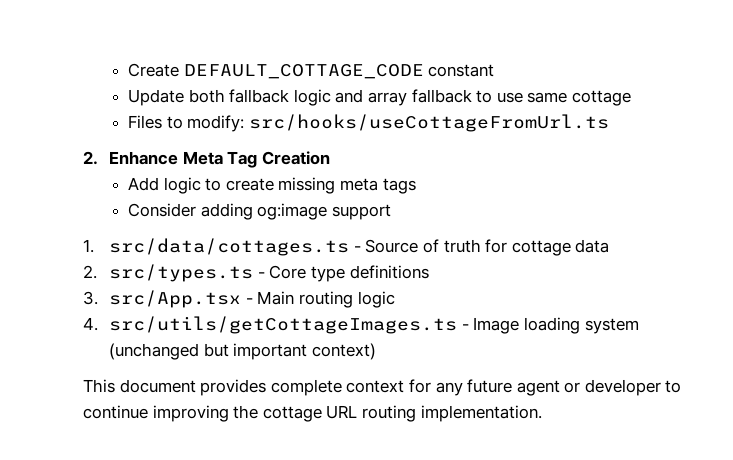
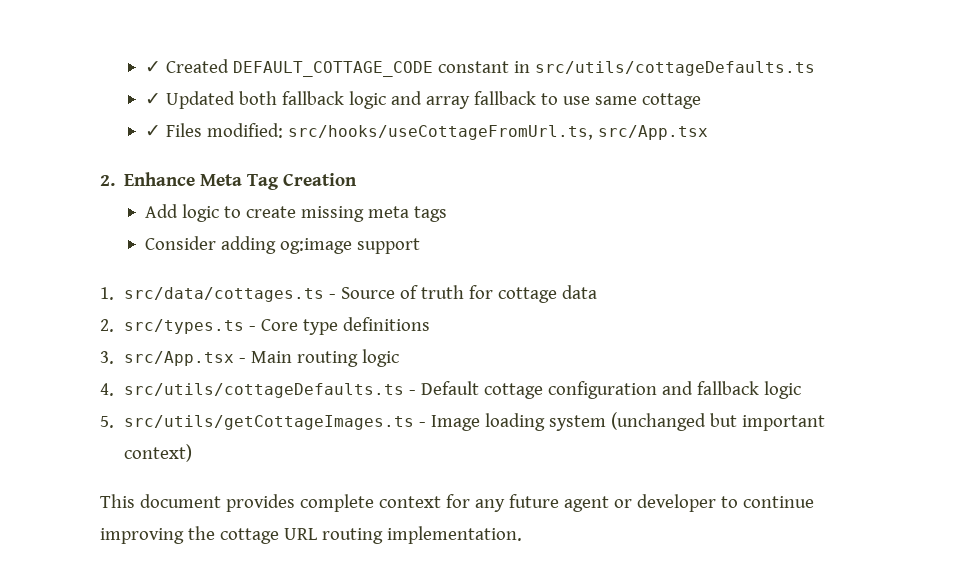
- Create DEFAULT_COTTAGE_CODE constant
- Update both fallback logic and array fallback to use same cottage
+ ✓ Created DEFAULT_COTTAGE_CODE constant in src/utils/cottageDefaults.ts
+ ✓ Updated both fallback logic and array fallback to use same cottage
- Files to modify: src/hooks/useCottageFromUrl.ts
+ ✓ Files modified: src/hooks/useCottageFromUrl.ts, src/App.tsx
- 4. src/utils/getCottageImages.ts - Image loading system (unchanged but important context)
+ 4. src/utils/cottageDefaults.ts - Default cottage configuration and fallback logic
+ 5. src/utils/getCottageImages.ts - Image loading system (unchanged but important context)

